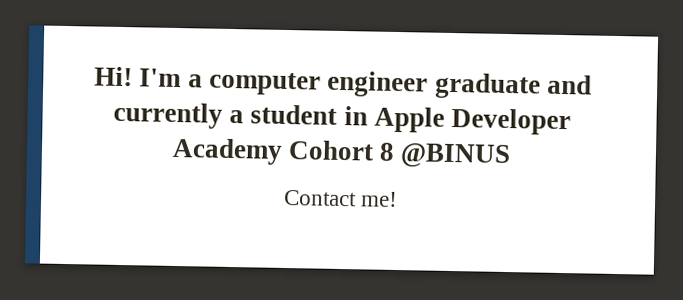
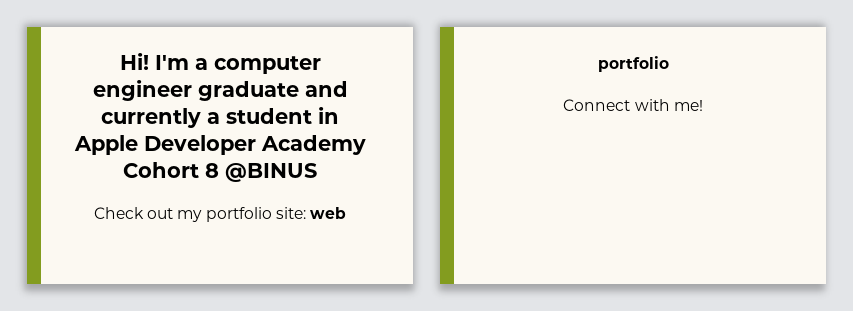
- Contact me!
+ Check out my portfolio site: web portfolio
+ Connect with me!

